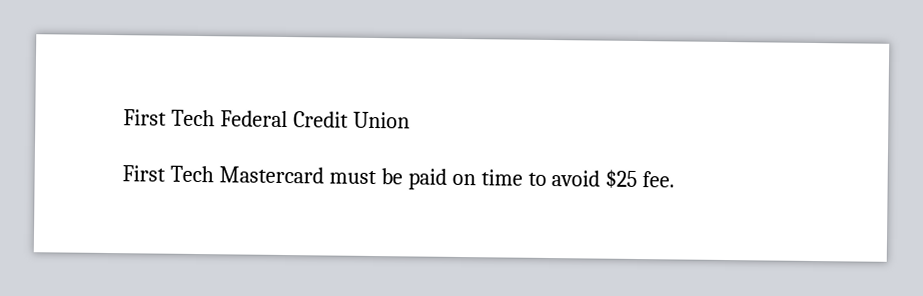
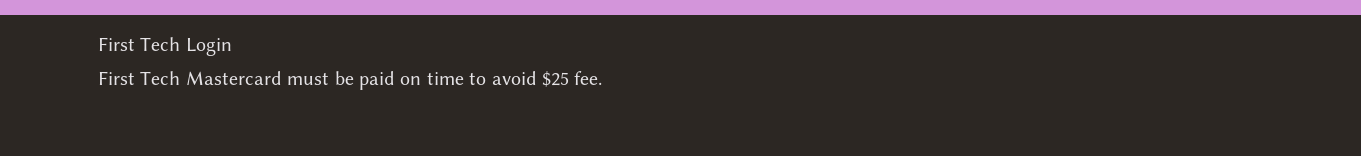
- First Tech Federal Credit Union
+ First Tech Login

